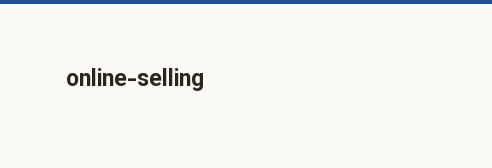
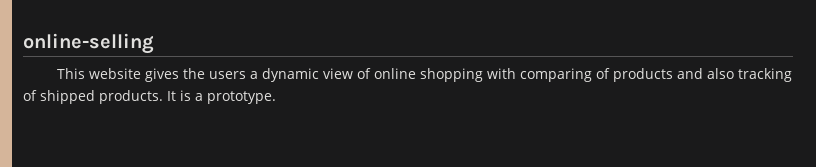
+ This website gives the users a dynamic view of online shopping with comparing of products and also tracking of shipped products. It is a prototype.

